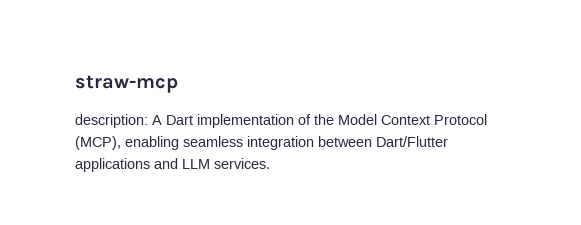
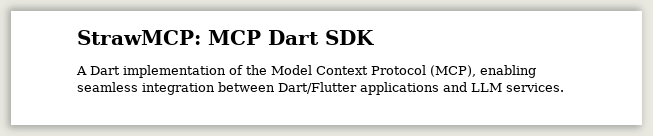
- straw-mcp
- description: A Dart implementation of the Model Context Protocol (MCP), enabling seamless integration between Dart/Flutter applications and LLM services.
+ StrawMCP: MCP Dart SDK
+ A Dart implementation of the Model Context Protocol (MCP), enabling seamless integration between Dart/Flutter applications and LLM services.

